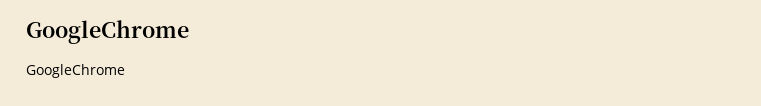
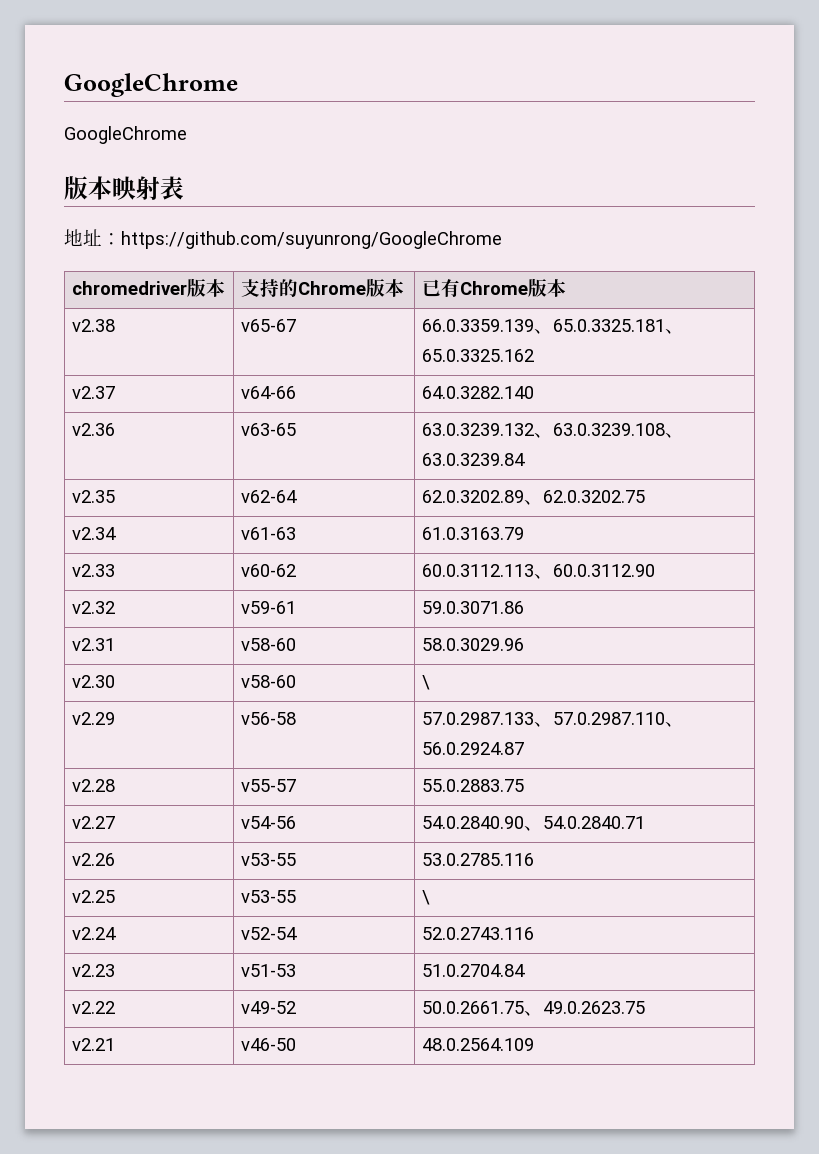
+ 版本映射表
+ 地址：https://github.com/suyunrong/GoogleChrome
+ chromedriver版本 | 支持的Chrome版本 | 已有Chrome版本
+ v2.38 | v65-67 | 66.0.3359.139、65.0.3325.181、65.0.3325.162
+ v2.37 | v64-66 | 64.0.3282.140
+ v2.36 | v63-65 | 63.0.3239.132、63.0.3239.108、63.0.3239.84
+ v2.35 | v62-64 | 62.0.3202.89、62.0.3202.75
+ v2.34 | v61-63 | 61.0.3163.79
+ v2.33 | v60-62 | 60.0.3112.113、60.0.3112.90
+ v2.32 | v59-61 | 59.0.3071.86
+ v2.31 | v58-60 | 58.0.3029.96
+ v2.30 | v58-60 | \
+ v2.29 | v56-58 | 57.0.2987.133、57.0.2987.110、56.0.2924.87
+ v2.28 | v55-57 | 55.0.2883.75
+ v2.27 | v54-56 | 54.0.2840.90、54.0.2840.71
+ v2.26 | v53-55 | 53.0.2785.116
+ v2.25 | v53-55 | \
+ v2.24 | v52-54 | 52.0.2743.116
+ v2.23 | v51-53 | 51.0.2704.84
+ v2.22 | v49-52 | 50.0.2661.75、49.0.2623.75
+ v2.21 | v46-50 | 48.0.2564.109

